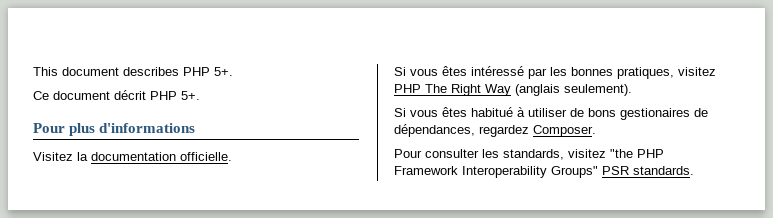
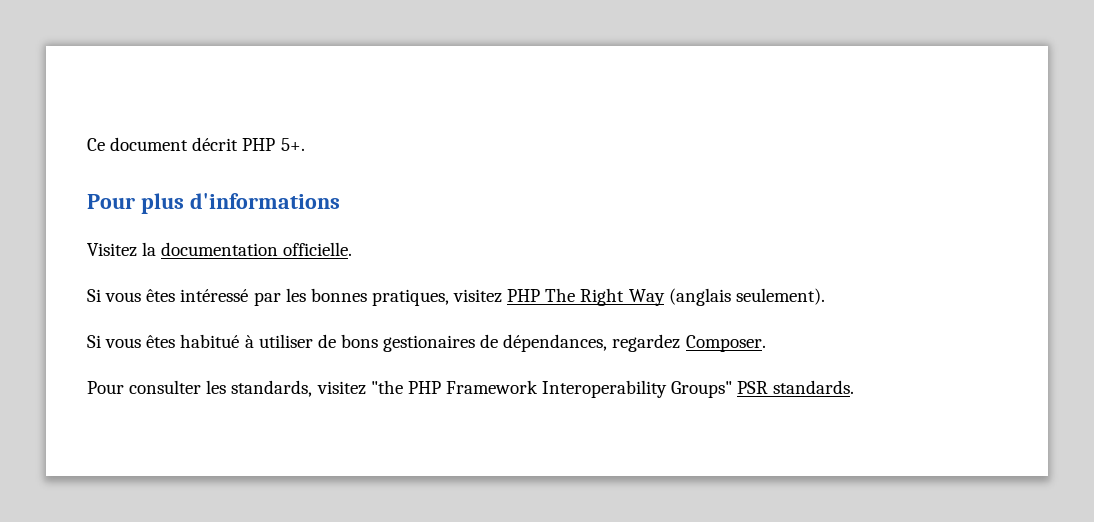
- This document describes PHP 5+.

